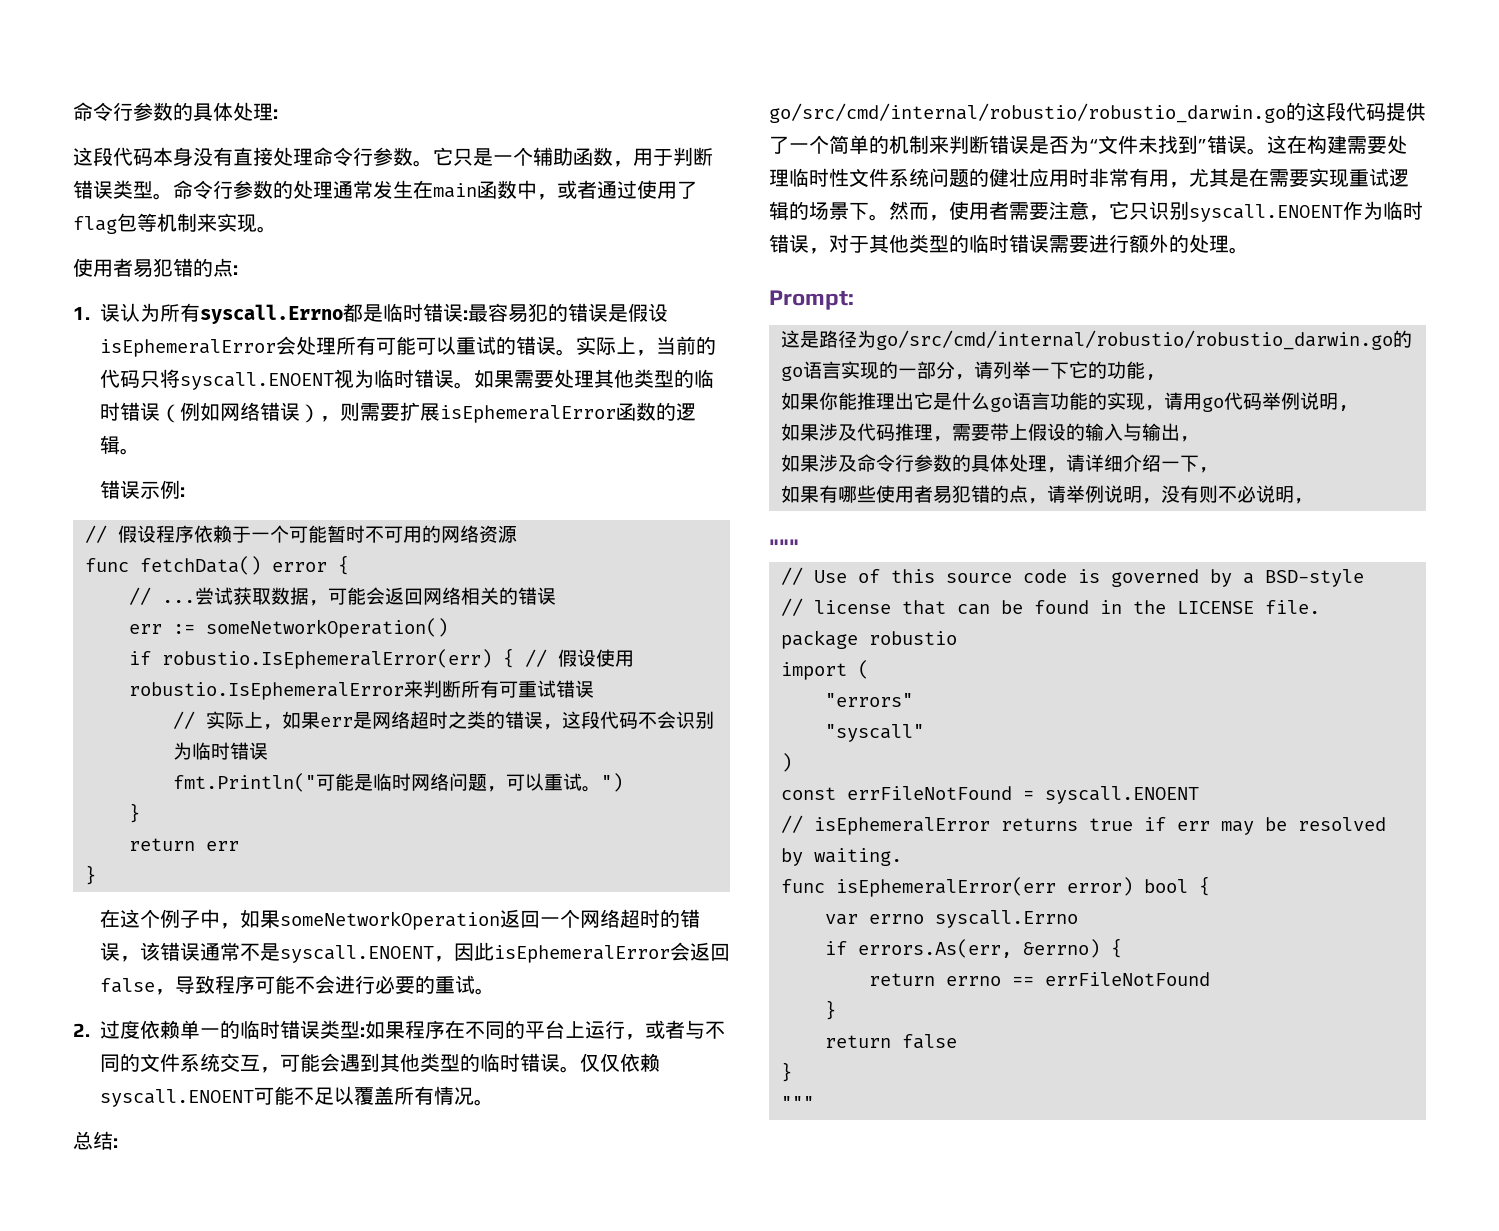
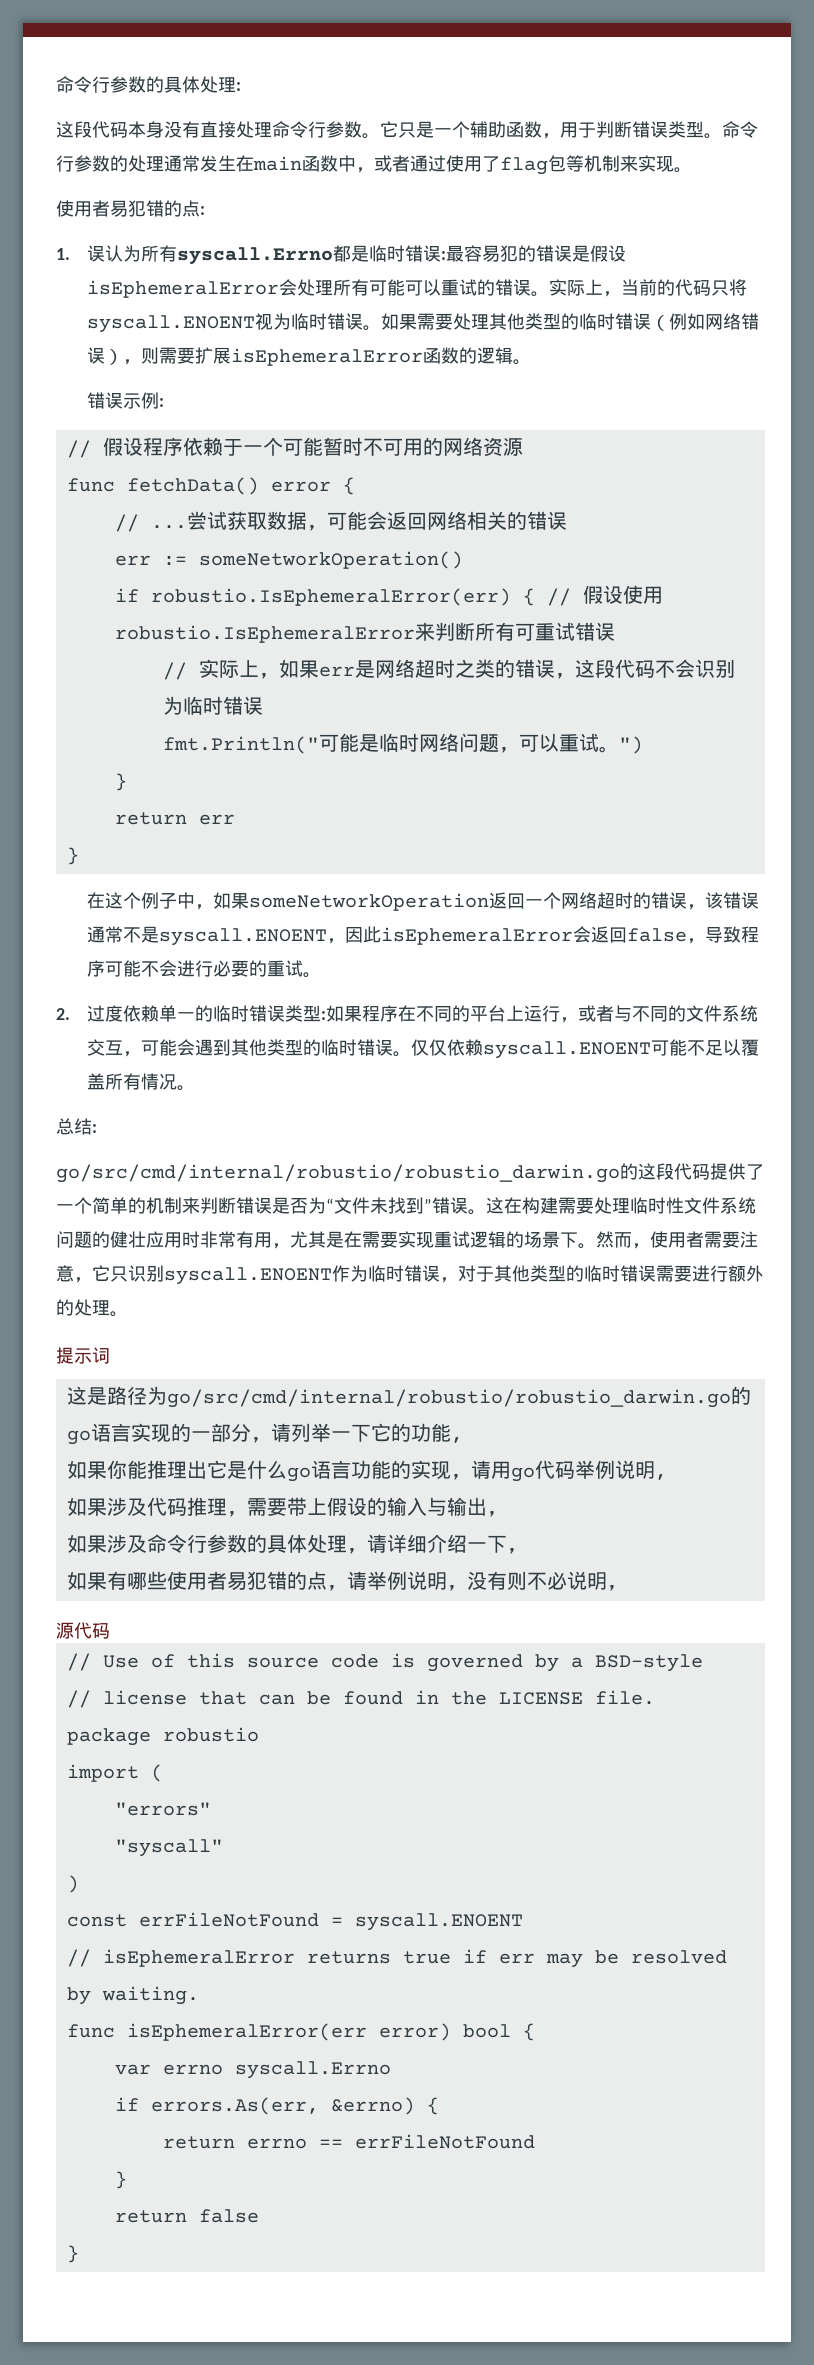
- Prompt:
+ 提示词
  如果有哪些使用者易犯错的点，请举例说明，没有则不必说明，
- """
+ 源代码
  return false
  }
- """

